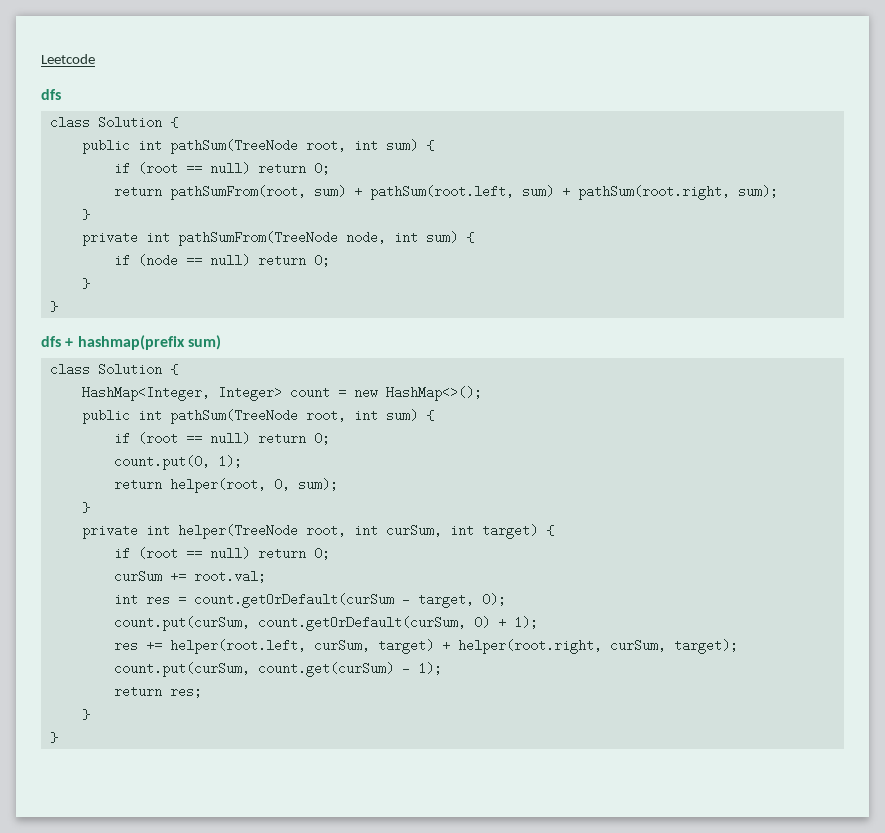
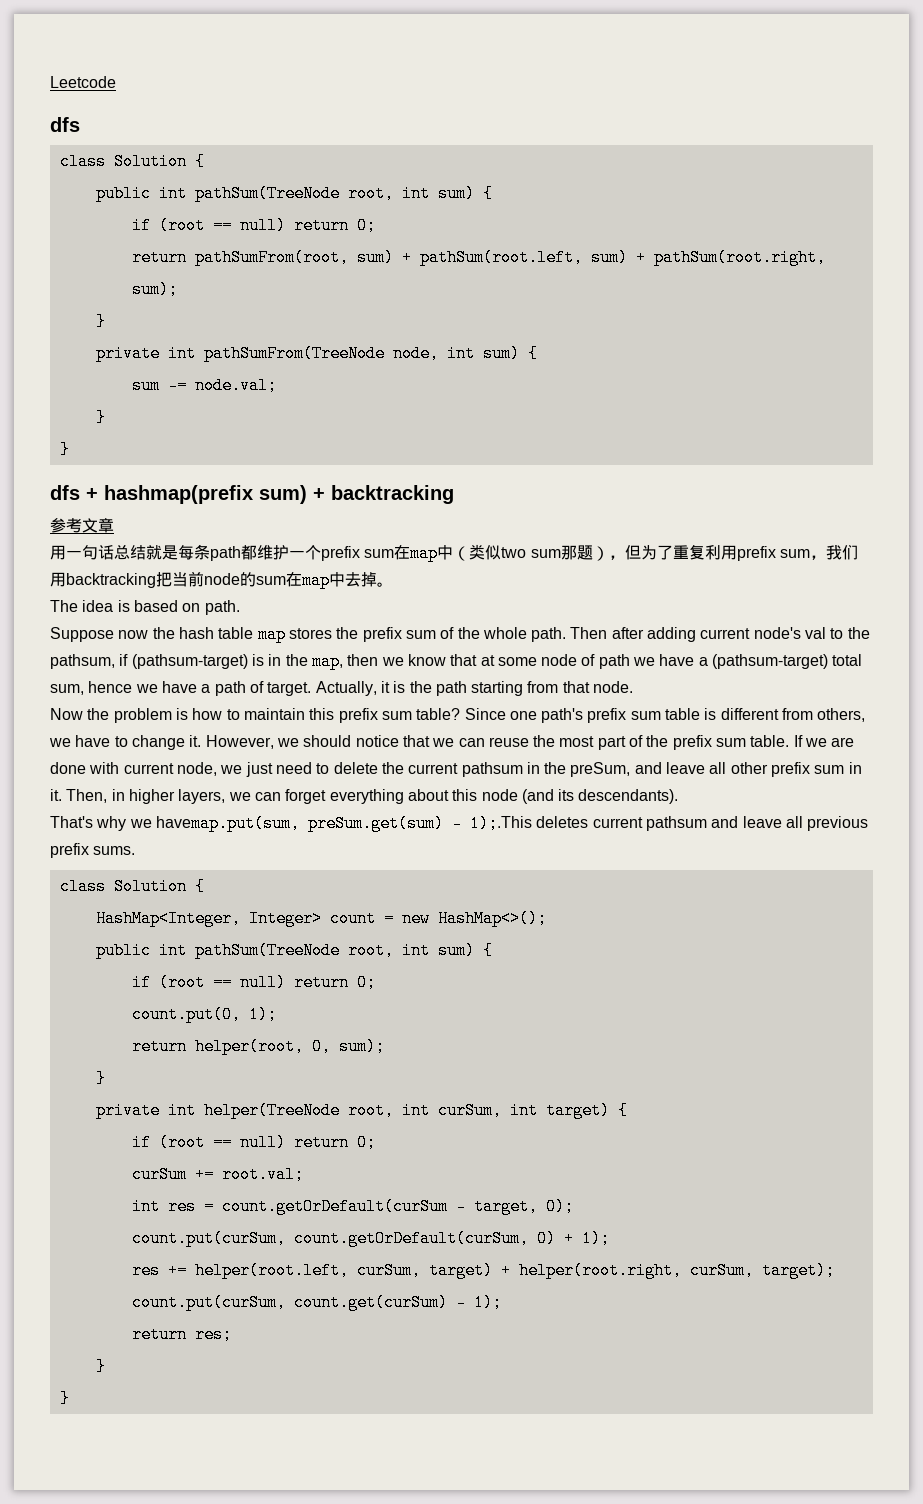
- if (node == null) return 0;
+ sum -= node.val;
- dfs + hashmap(prefix sum)
+ dfs + hashmap(prefix sum) + backtracking
+ 参考文章
+ 用一句话总结就是每条path都维护一个prefix sum在map中（类似two sum那题），但为了重复利用prefix sum，我们用backtracking把当前node的sum在map中去掉。
+ The idea is based on path.
+ Suppose now the hash table map stores the prefix sum of the whole path. Then after adding current node's val to the pathsum, if (pathsum-target) is in the map, then we know that at some node of path we have a (pathsum-target) total sum, hence we have a path of target. Actually, it is the path starting from that node.
+ Now the problem is how to maintain this prefix sum table? Since one path's prefix sum table is different from others, we have to change it. However, we should notice that we can reuse the most part of the prefix sum table. If we are done with current node, we just need to delete the current pathsum in the preSum, and leave all other prefix sum in it. Then, in higher layers, we can forget everything about this node (and its descendants).
+ That's why we havemap.put(sum, preSum.get(sum) - 1);.This deletes current pathsum and leave all previous prefix sums.

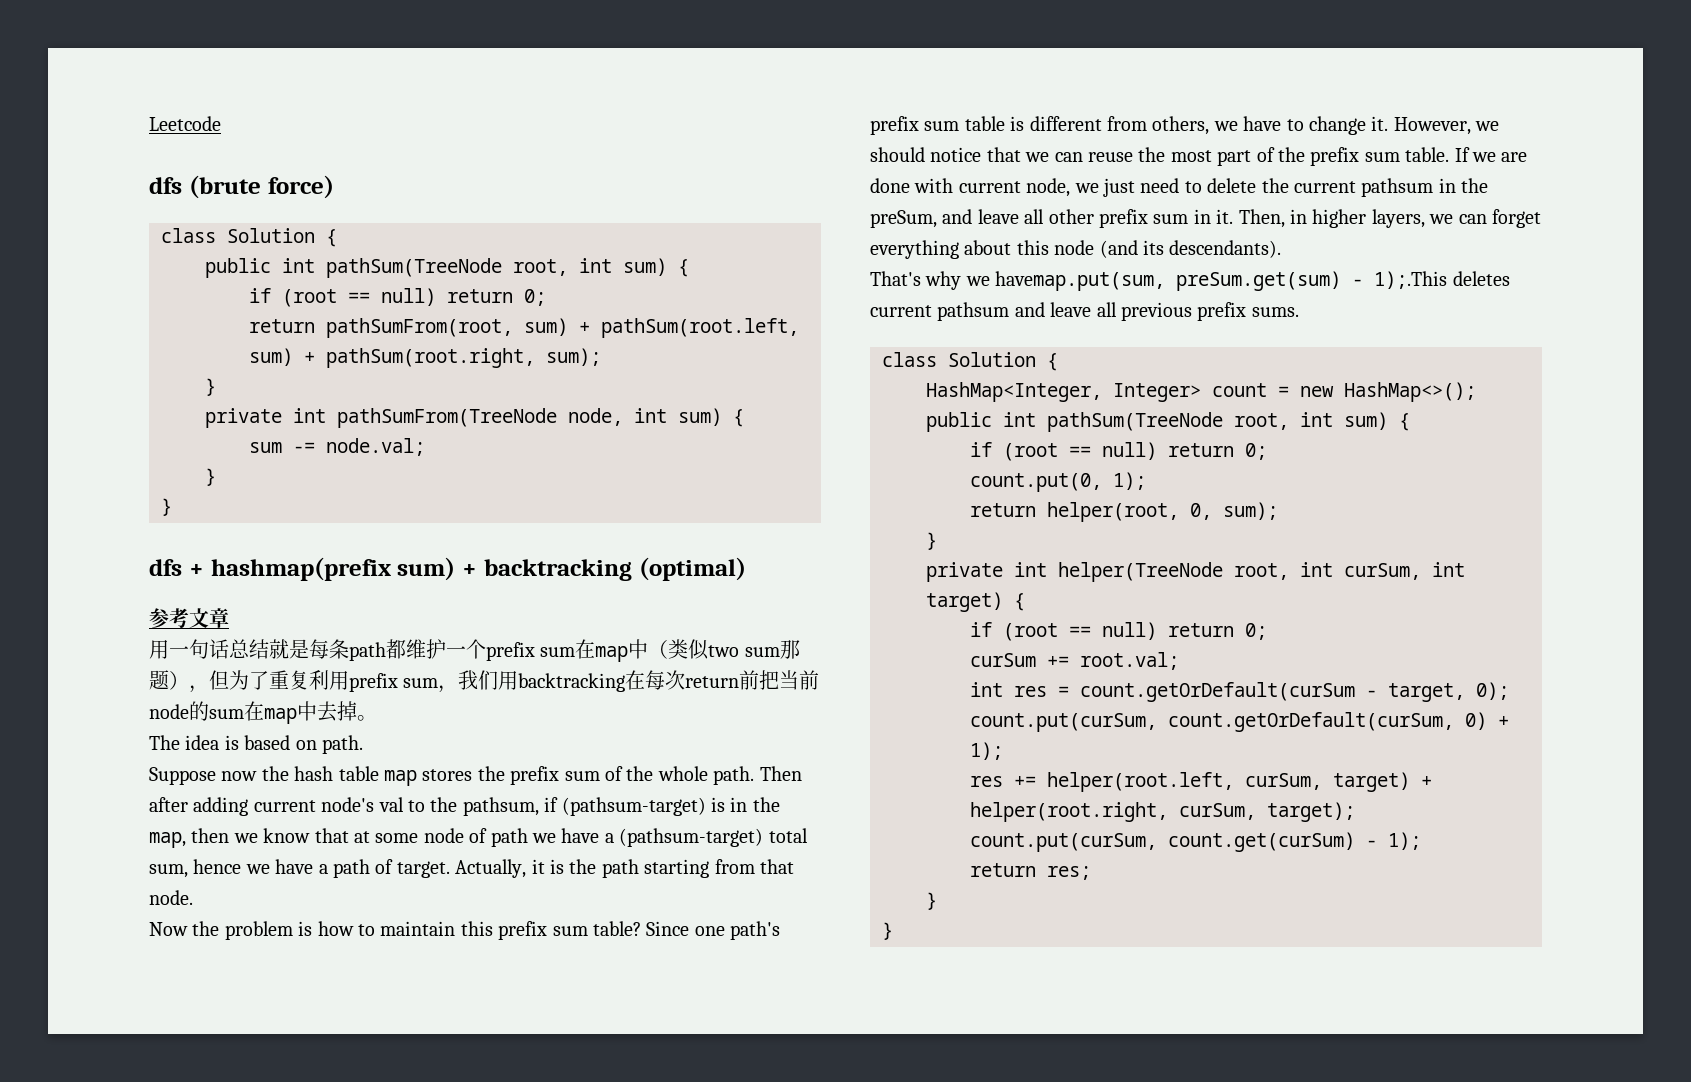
  Leetcode
- dfs
+ dfs (brute force)
- dfs + hashmap(prefix sum) + backtracking
+ dfs + hashmap(prefix sum) + backtracking (optimal)
- 用一句话总结就是每条path都维护一个prefix sum在map中（类似two sum那题），但为了重复利用prefix sum，我们用backtracking把当前node的sum在map中去掉。
+ 用一句话总结就是每条path都维护一个prefix sum在map中（类似two sum那题），但为了重复利用prefix sum，我们用backtracking在每次return前把当前node的sum在map中去掉。

